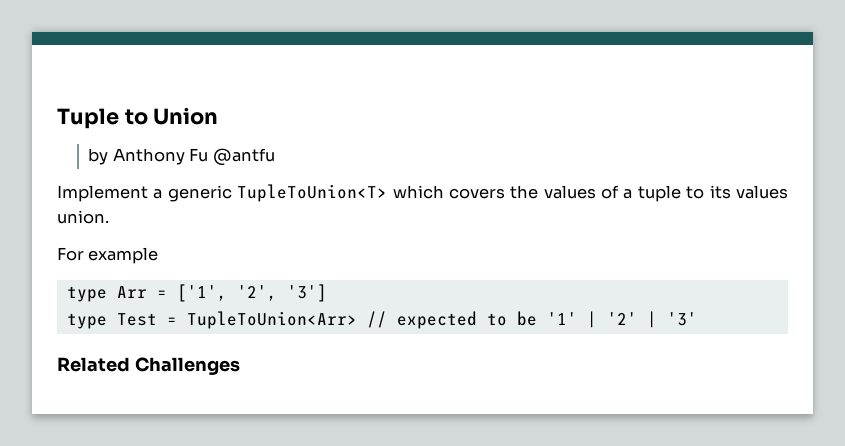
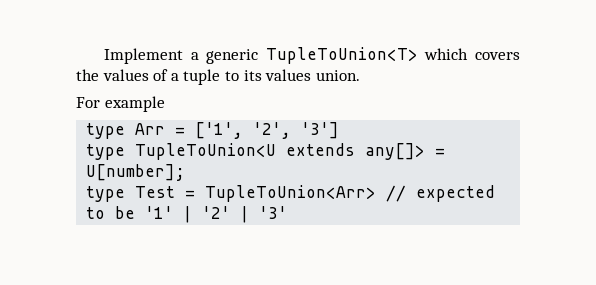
- Tuple to Union
- by Anthony Fu @antfu
+ type TupleToUnion<U extends any[]> = U[number];
- Related Challenges

